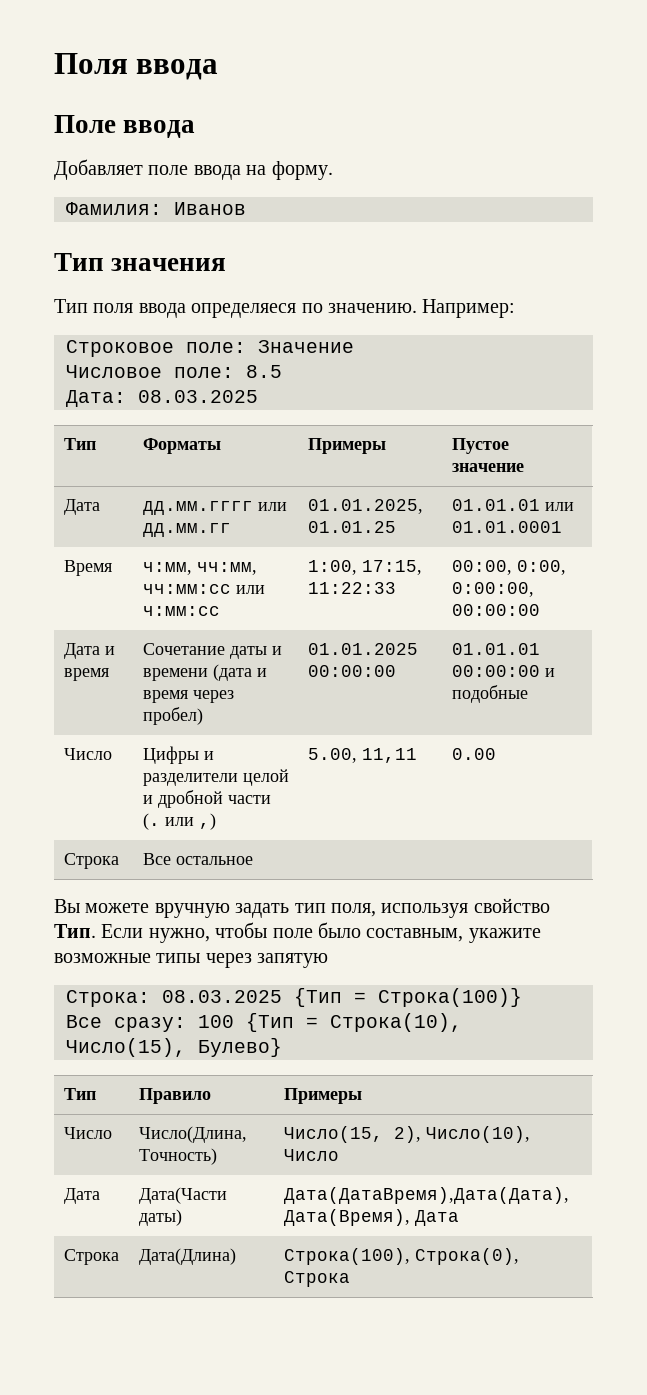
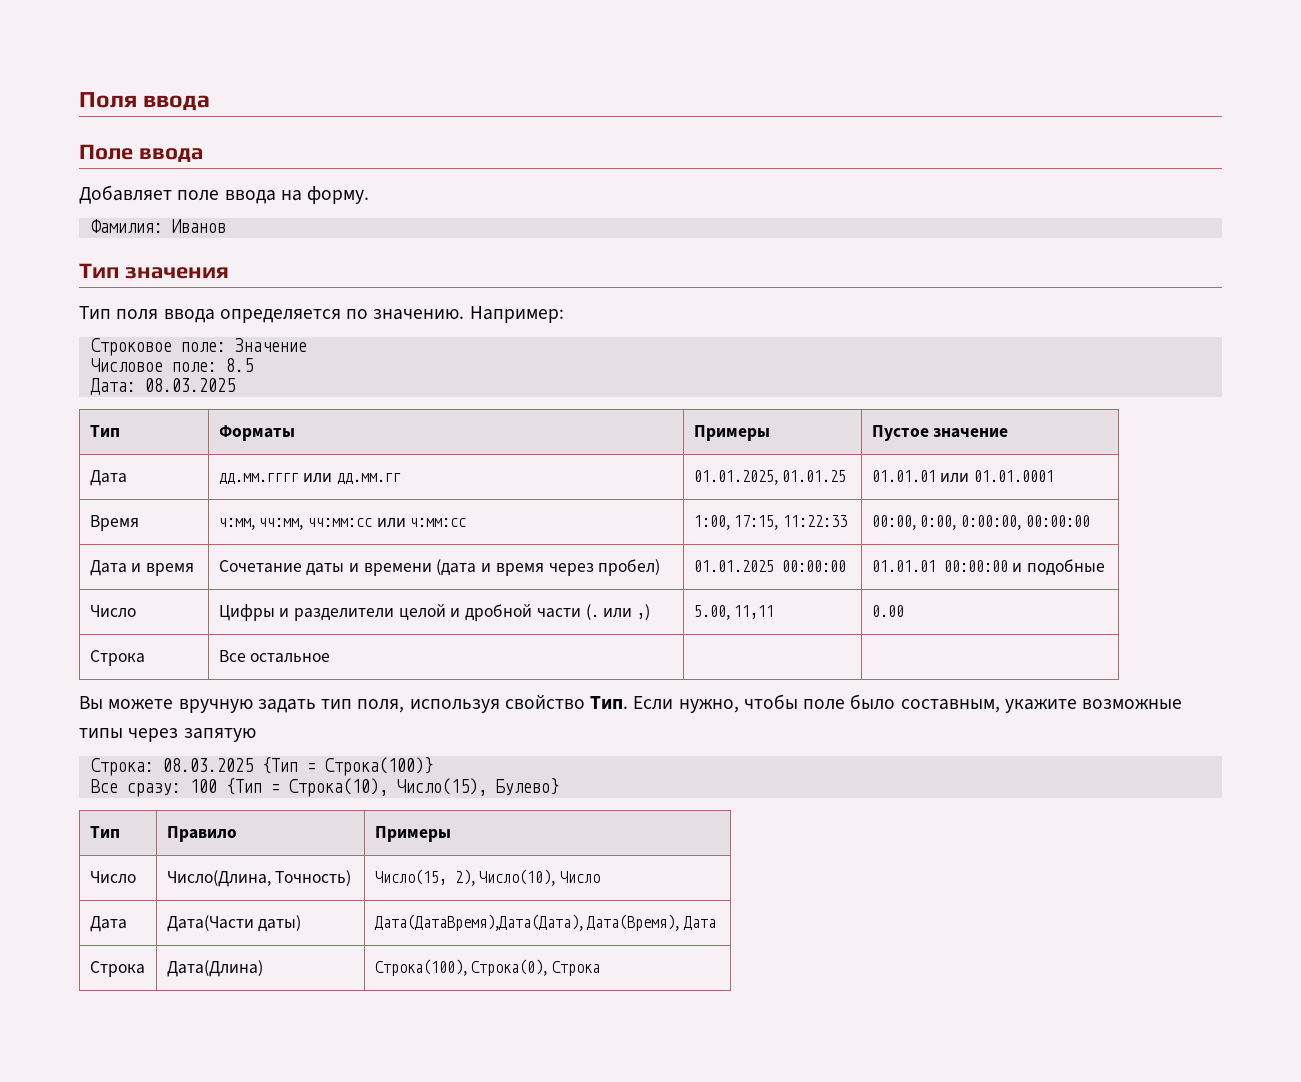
- Тип поля ввода определяеся по значению.
+ Тип поля ввода определяется по значению.

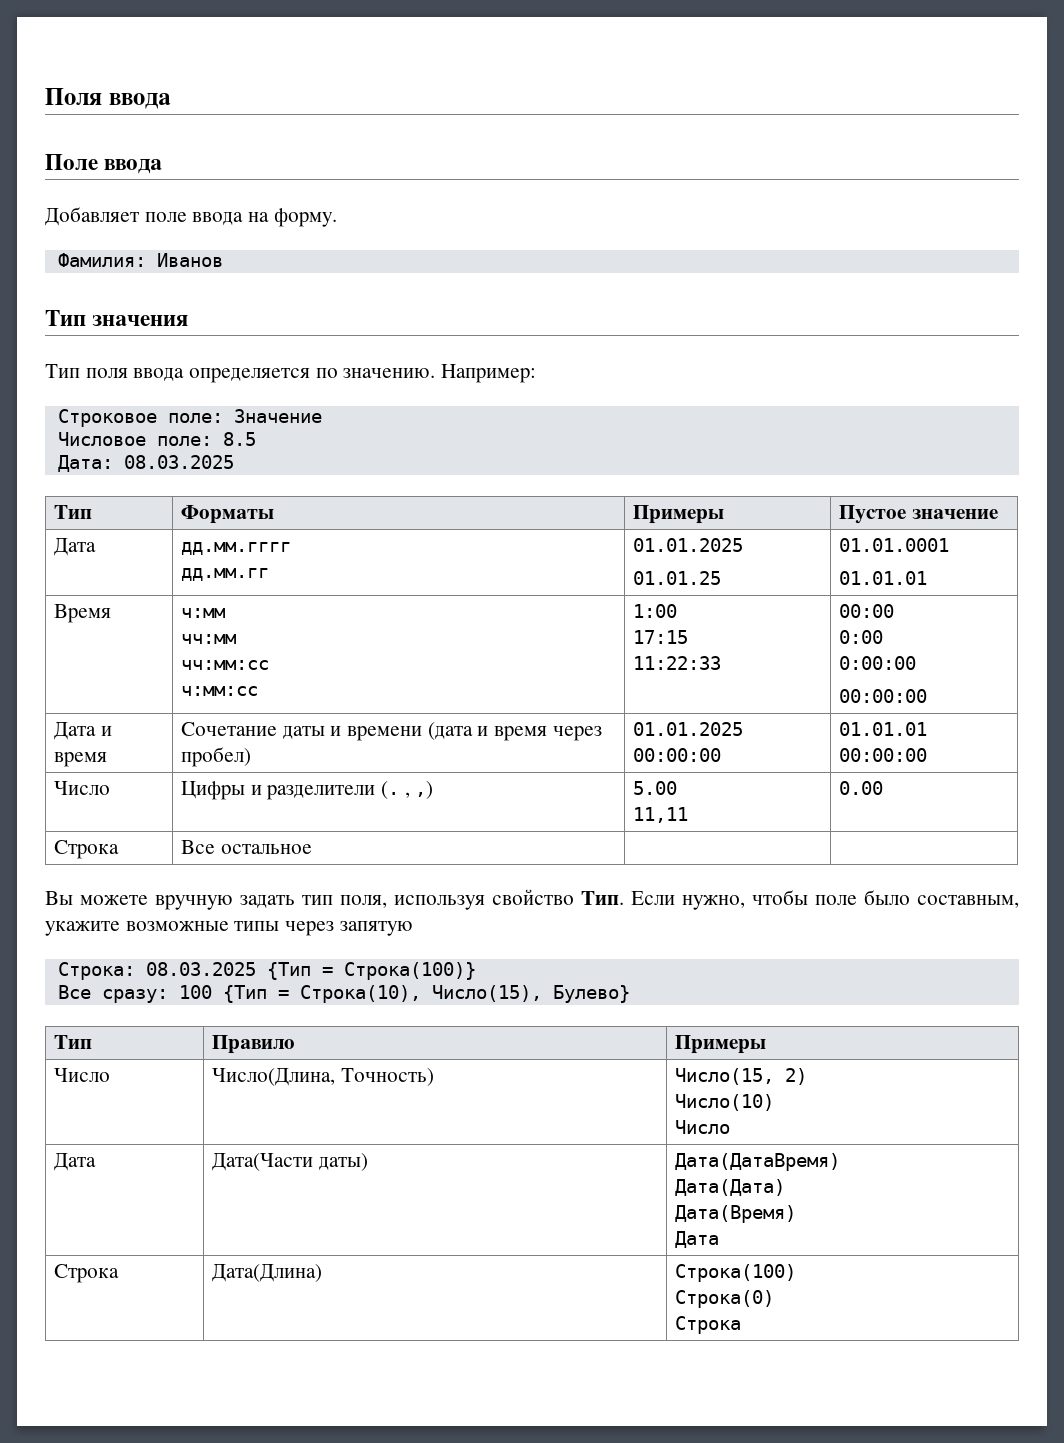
- Дата | дд.мм.гггг или дд.мм.гг | 01.01.2025, 01.01.25 | 01.01.01 или 01.01.0001
+ Дата | дд.мм.гггг
+ дд.мм.гг | 01.01.2025
+ 01.01.25 | 01.01.0001
+ 01.01.01
- Время | ч:мм, чч:мм, чч:мм:сс или ч:мм:сс | 1:00, 17:15, 11:22:33 | 00:00, 0:00, 0:00:00, 00:00:00
+ Время | ч:мм
+ чч:мм
+ чч:мм:сс
+ ч:мм:сс | 1:00
+ 17:15
+ 11:22:33 | 00:00
+ 0:00
+ 0:00:00
+ 00:00:00
- Дата и время | Сочетание даты и времени (дата и время через пробел) | 01.01.2025 00:00:00 | 01.01.01 00:00:00 и подобные
+ Дата и время | Сочетание даты и времени (дата и время через пробел) | 01.01.2025 00:00:00 | 01.01.01 00:00:00
- Число | Цифры и разделители целой и дробной части (. или ,) | 5.00, 11,11 | 0.00
+ Число | Цифры и разделители (. , ,) | 5.00
+ 11,11 | 0.00
- Число | Число(Длина, Точность) | Число(15, 2), Число(10), Число
+ Число | Число(Длина, Точность) | Число(15, 2)
+ Число(10)
+ Число
- Дата | Дата(Части даты) | Дата(ДатаВремя),Дата(Дата), Дата(Время), Дата
+ Дата | Дата(Части даты) | Дата(ДатаВремя)
+ Дата(Дата)
+ Дата(Время)
+ Дата
- Строка | Дата(Длина) | Строка(100), Строка(0), Строка
+ Строка | Дата(Длина) | Строка(100)
+ Строка(0)
+ Строка

